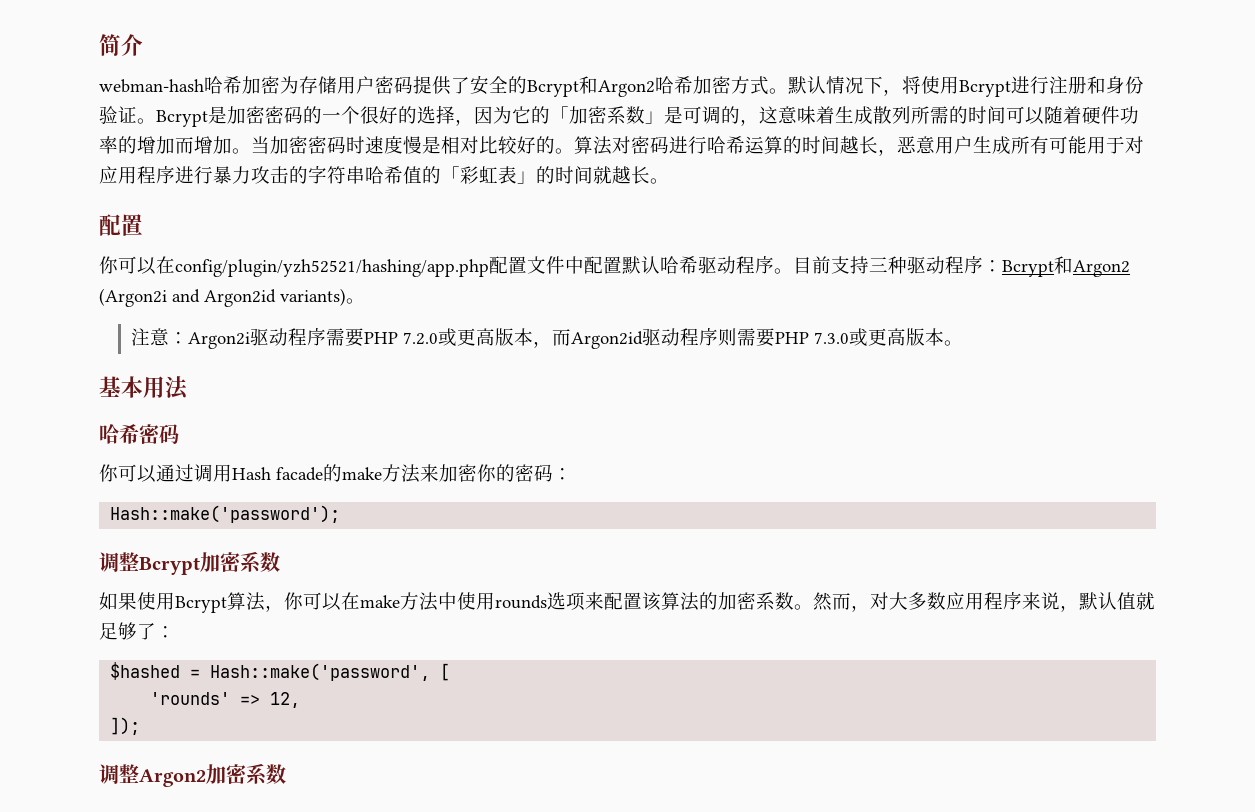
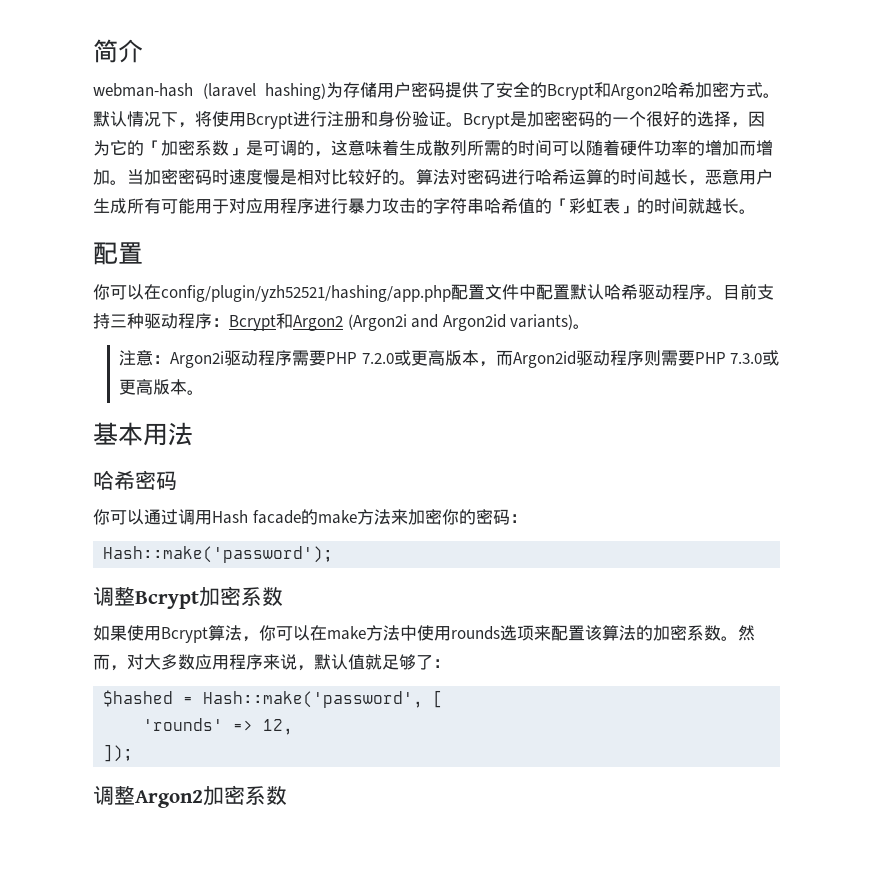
- webman-hash哈希加密为存储用户密码提供了安全的Bcrypt和Argon2哈希加密方式。
+ webman-hash (laravel hashing)为存储用户密码提供了安全的Bcrypt和Argon2哈希加密方式。

